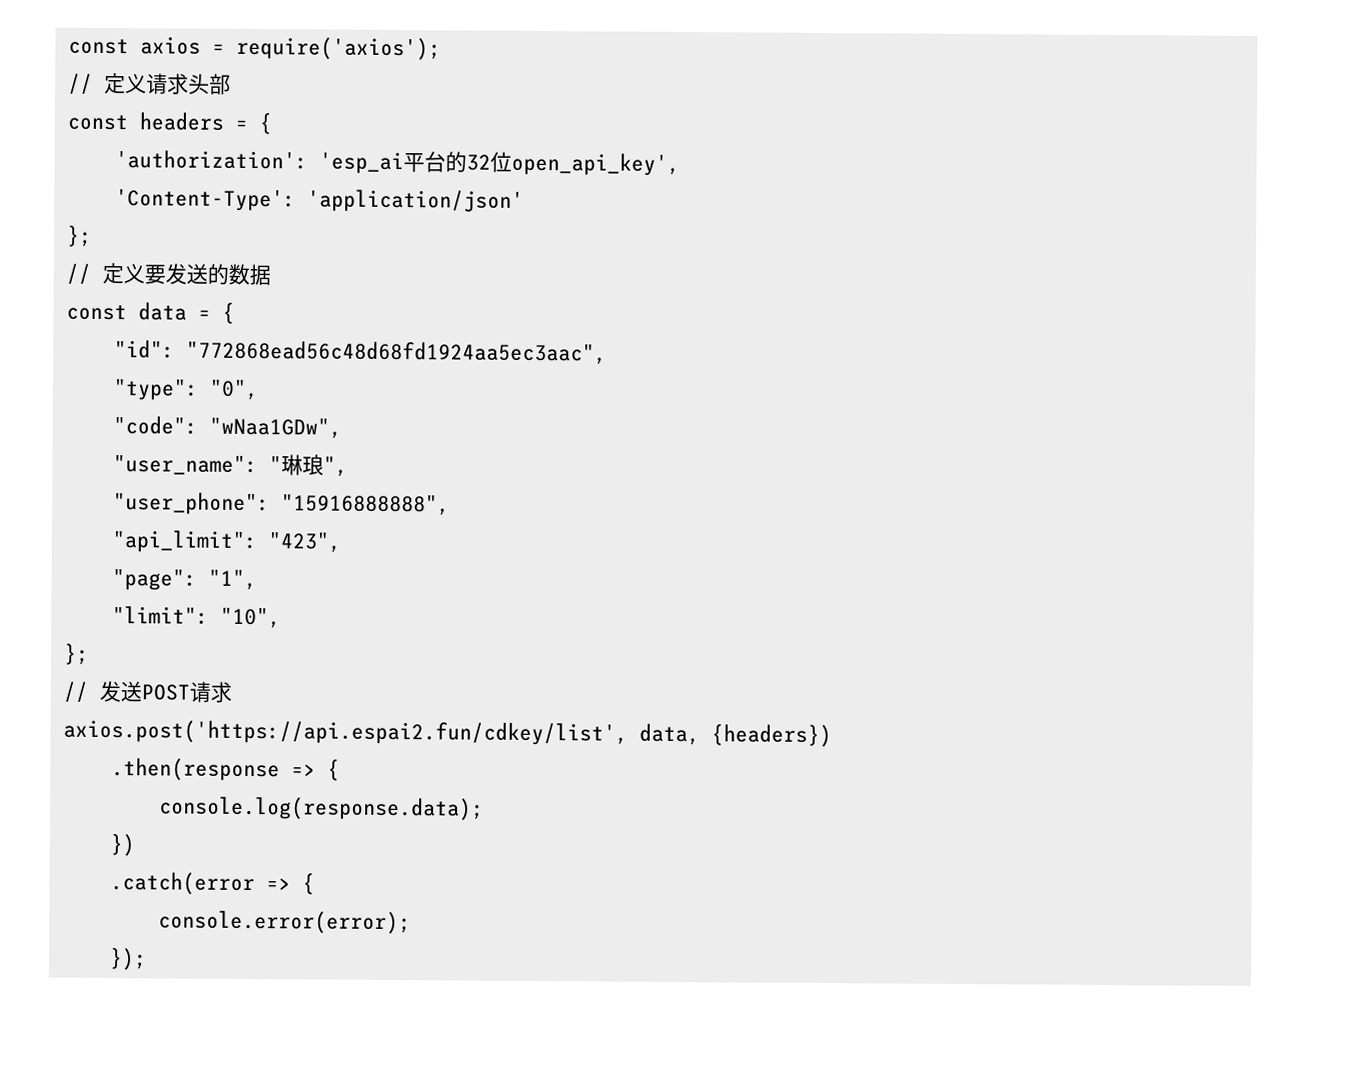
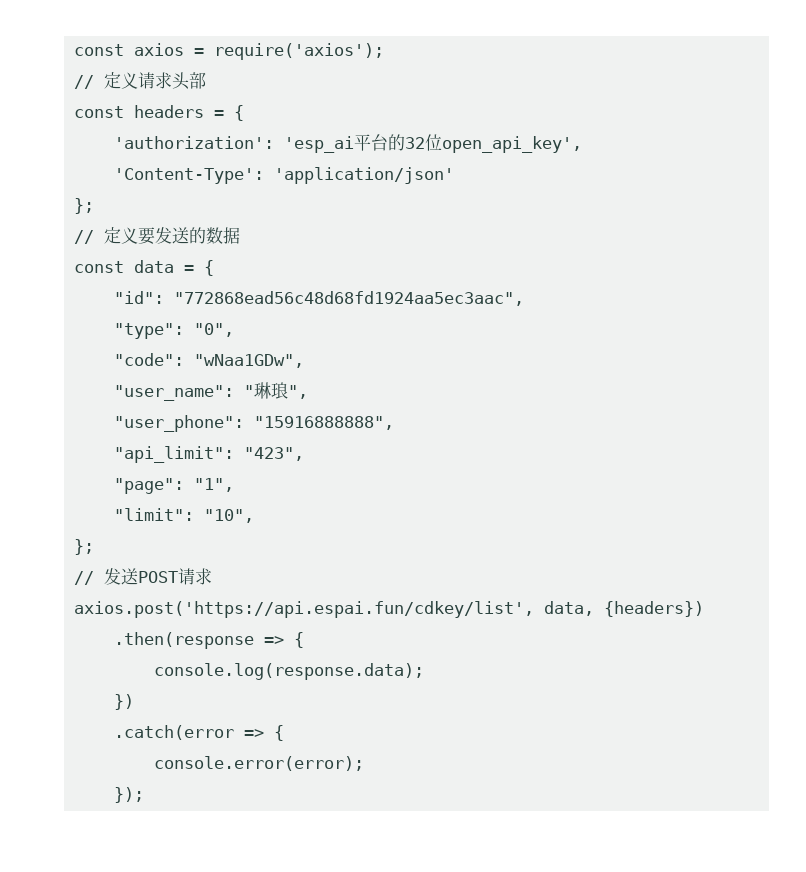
- axios.post('https://api.espai2.fun/cdkey/list', data, {headers})
+ axios.post('https://api.espai.fun/cdkey/list', data, {headers})

